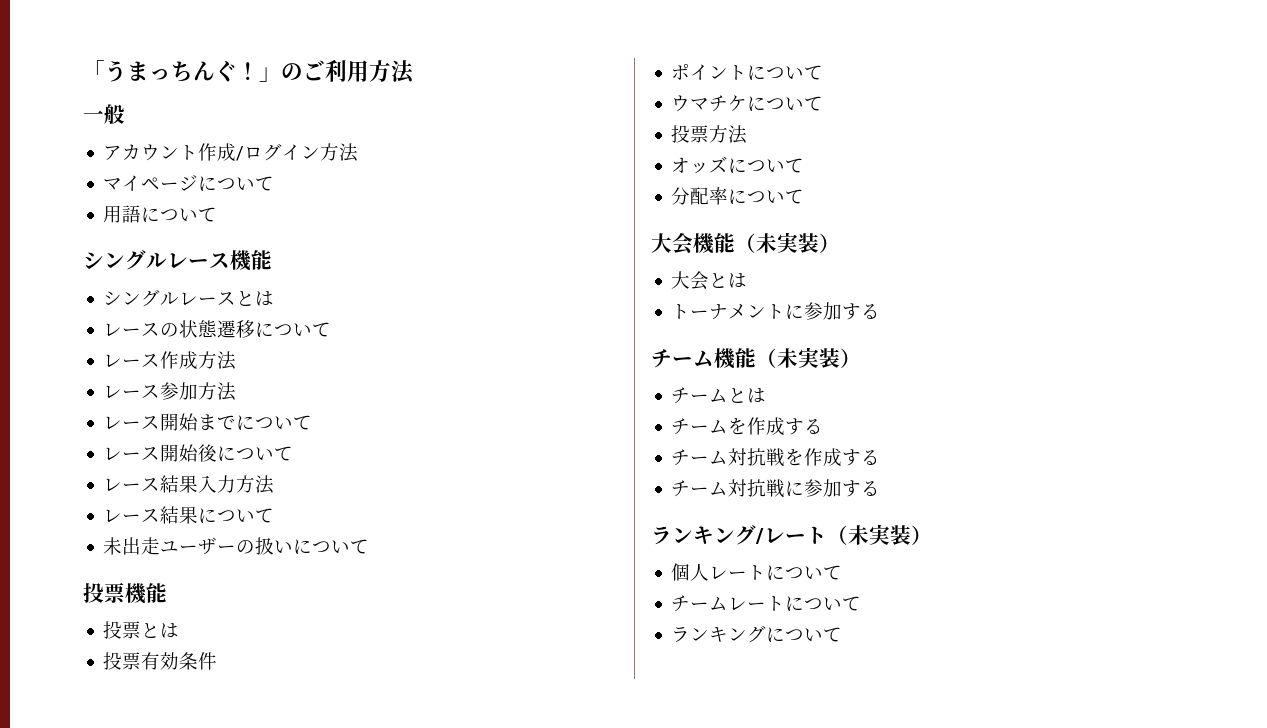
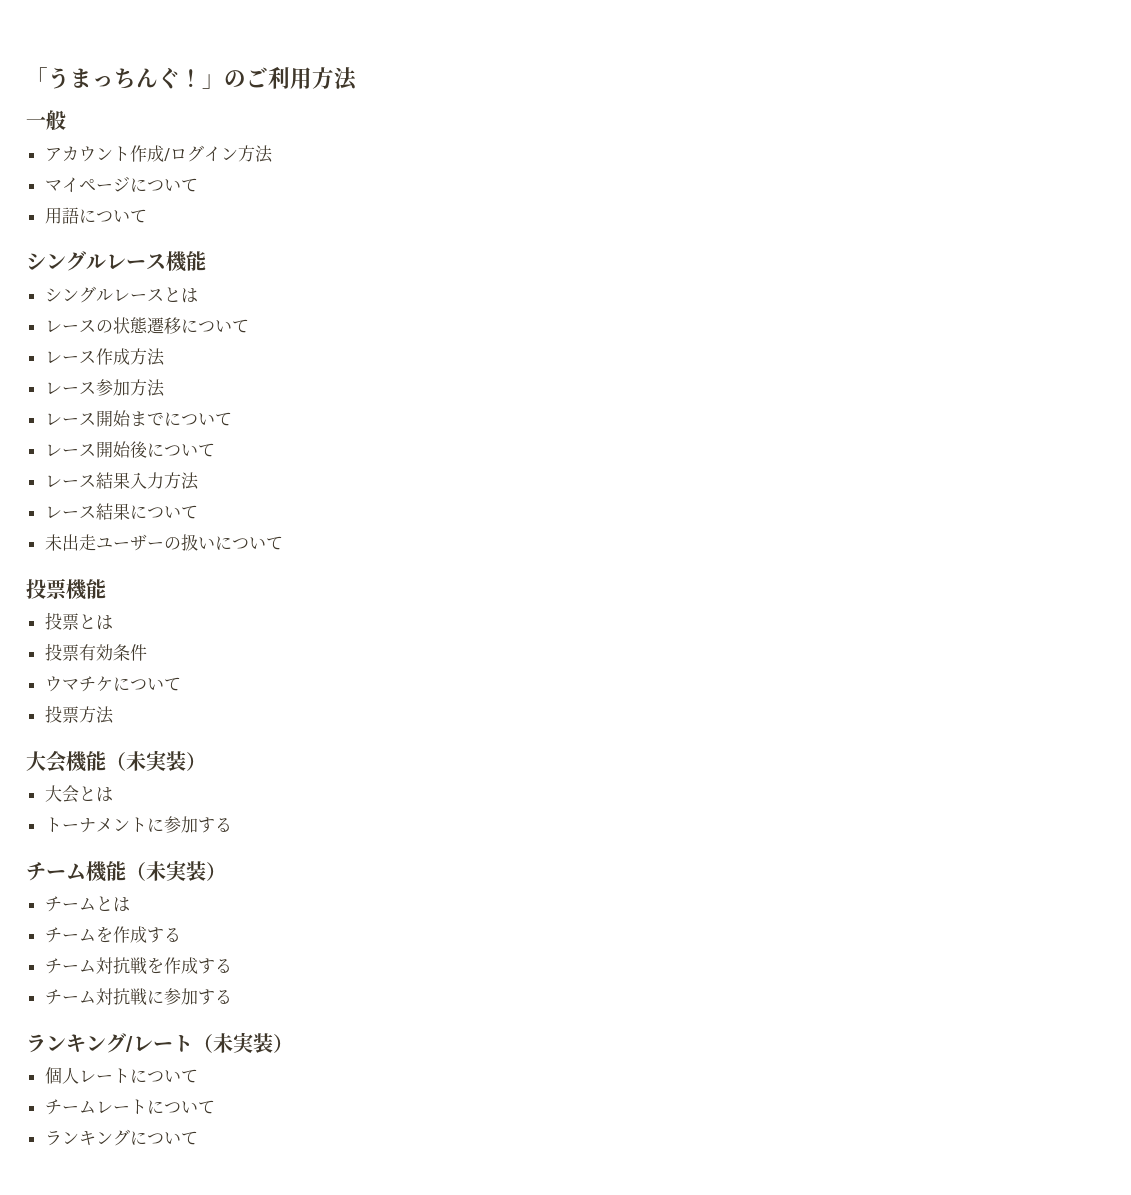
- ポイントについて
- オッズについて
- 分配率について

